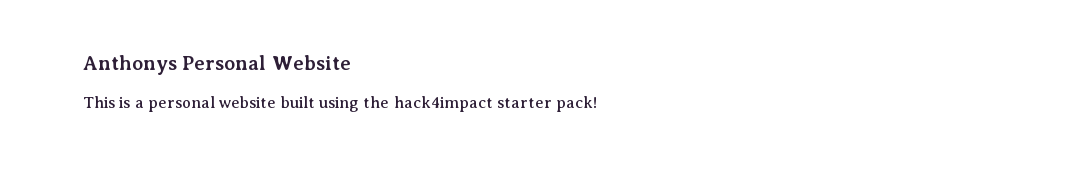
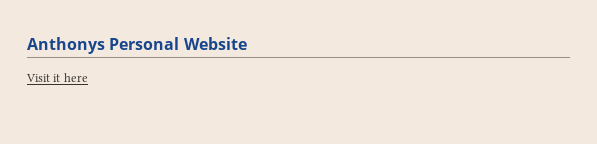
- This is a personal website built using the hack4impact starter pack!
+ Visit it here

